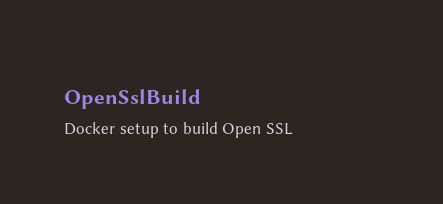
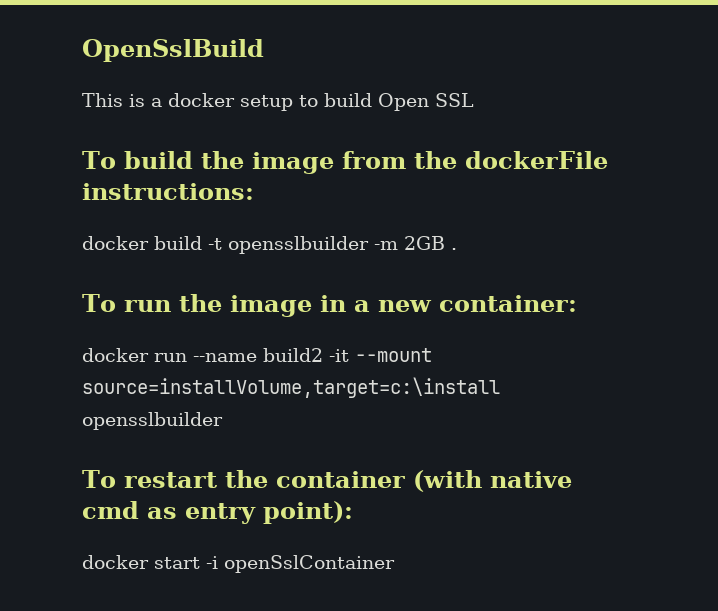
- Docker setup to build Open SSL
+ This is a docker setup to build Open SSL
+ To build the image from the dockerFile instructions:
+ docker build -t opensslbuilder -m 2GB .
+ To run the image in a new container:
+ docker run --name build2 -it --mount source=installVolume,target=c:\install opensslbuilder
+ To restart the container (with native cmd as entry point):
+ docker start -i openSslContainer

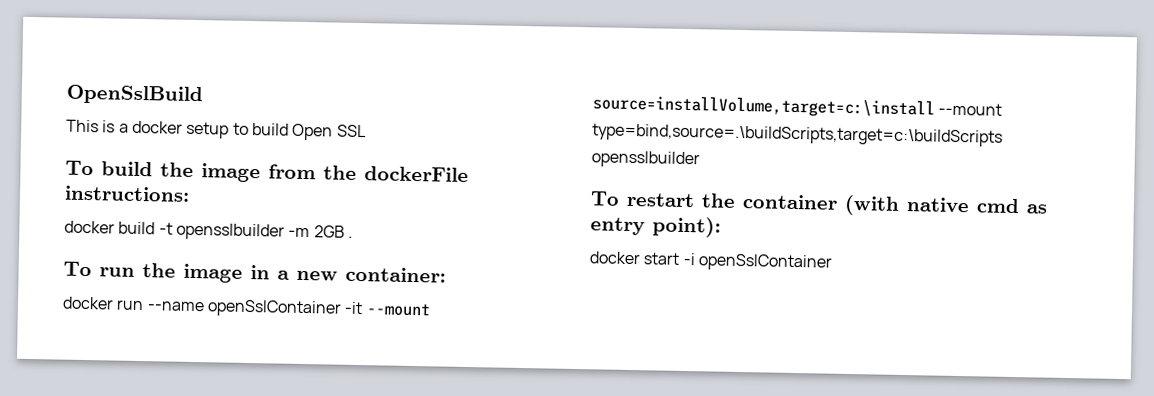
- docker run --name build2 -it --mount source=installVolume,target=c:\install opensslbuilder
+ docker run --name openSslContainer -it --mount source=installVolume,target=c:\install --mount type=bind,source=.\buildScripts,target=c:\buildScripts opensslbuilder

